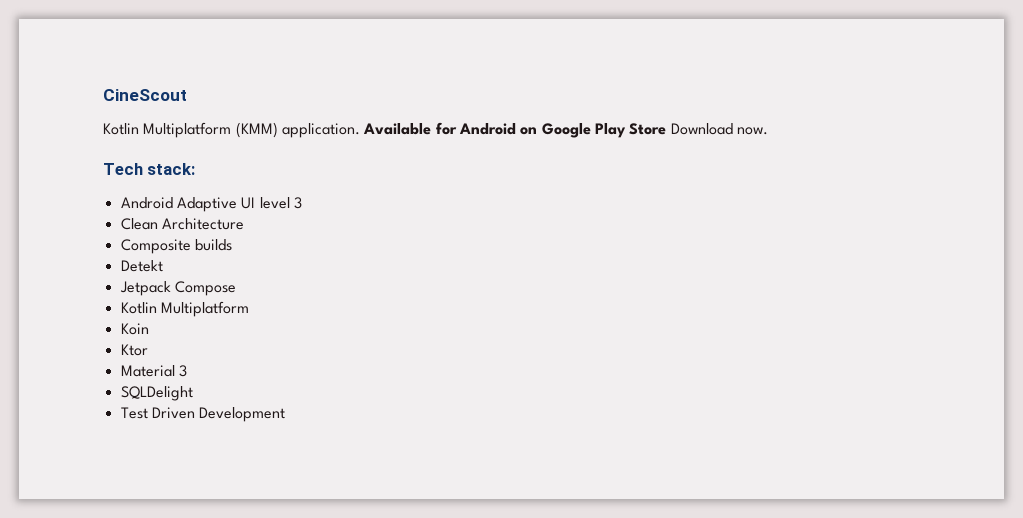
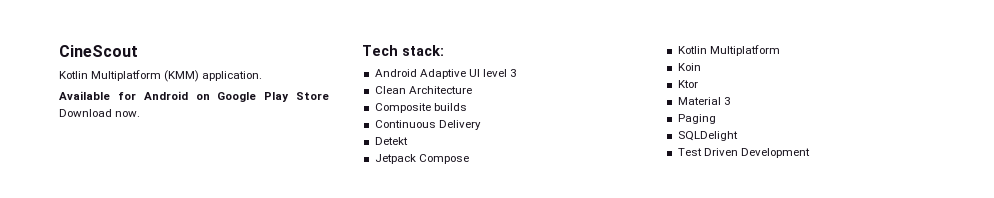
- Kotlin Multiplatform (KMM) application. Available for Android on Google Play Store Download now.
+ Kotlin Multiplatform (KMM) application.
+ Available for Android on Google Play Store Download now.
+ Continuous Delivery
+ Paging

